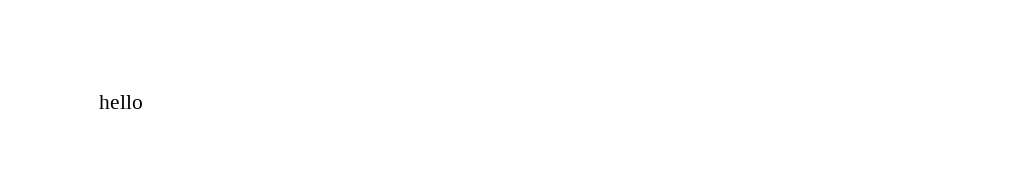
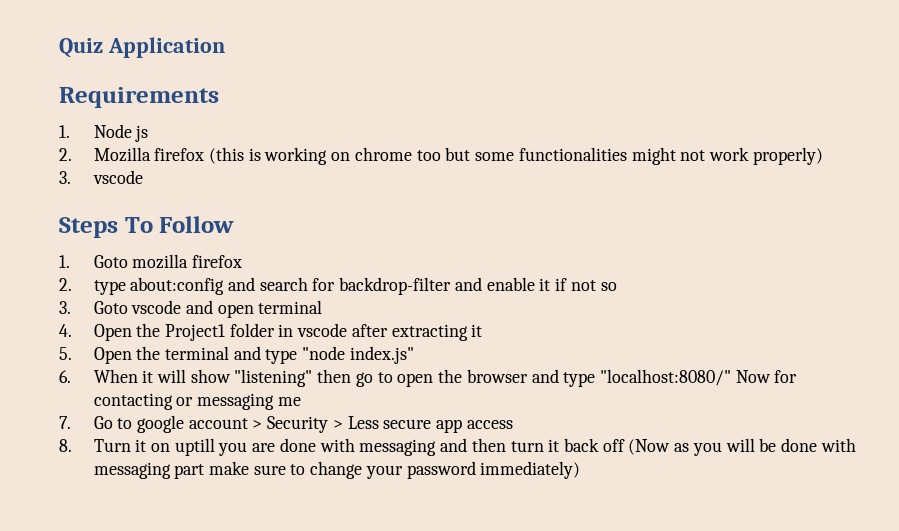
- hello
+ Quiz Application
+ Requirements
+ 1. Node js
+ 2. Mozilla firefox (this is working on chrome too but some functionalities might not work properly)
+ 3. vscode
+ Steps To Follow
+ 1. Goto mozilla firefox
+ 2. type about:config and search for backdrop-filter and enable it if not so
+ 3. Goto vscode and open terminal
+ 4. Open the Project1 folder in vscode after extracting it
+ 5. Open the terminal and type "node index.js"
+ 6. When it will show "listening" then go to open the browser and type "localhost:8080/" Now for contacting or messaging me
+ 7. Go to google account > Security > Less secure app access
+ 8. Turn it on uptill you are done with messaging and then turn it back off (Now as you will be done with messaging part make sure to change your password immediately)

